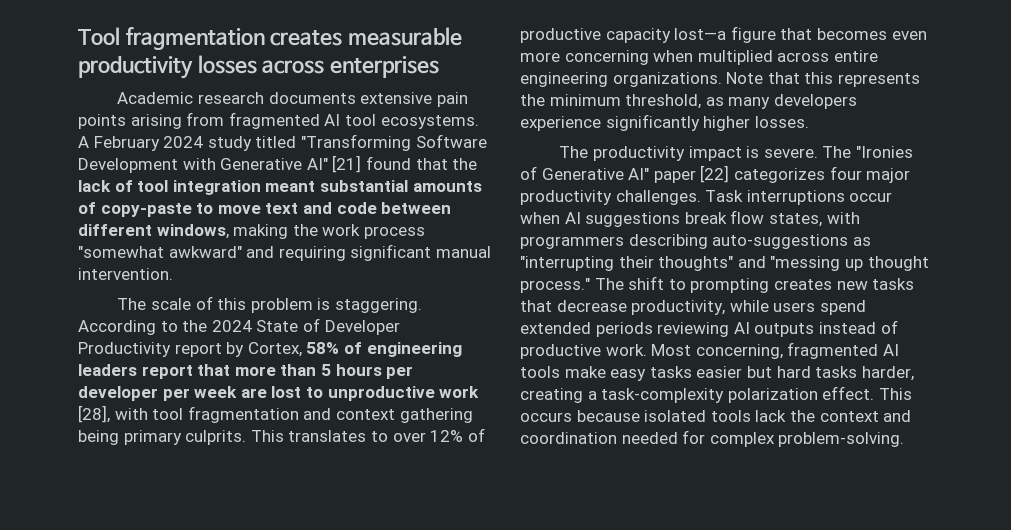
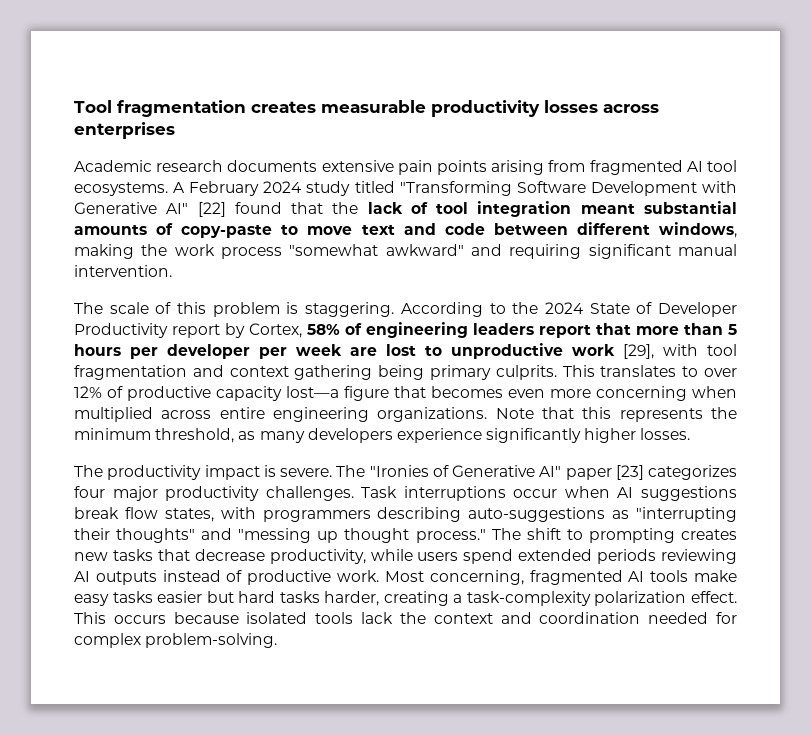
- A February 2024 study titled "Transforming Software Development with Generative AI" [21] found that the lack of tool integration meant substantial amounts of copy-paste to move text and code between different windows, making the work process "somewhat awkward" and requiring significant manual intervention.
+ A February 2024 study titled "Transforming Software Development with Generative AI" [22] found that the lack of tool integration meant substantial amounts of copy-paste to move text and code between different windows, making the work process "somewhat awkward" and requiring significant manual intervention.
- According to the 2024 State of Developer Productivity report by Cortex, 58% of engineering leaders report that more than 5 hours per developer per week are lost to unproductive work [28], with tool fragmentation and context gathering being primary culprits.
+ According to the 2024 State of Developer Productivity report by Cortex, 58% of engineering leaders report that more than 5 hours per developer per week are lost to unproductive work [29], with tool fragmentation and context gathering being primary culprits.
- The "Ironies of Generative AI" paper [22] categorizes four major productivity challenges.
+ The "Ironies of Generative AI" paper [23] categorizes four major productivity challenges.

